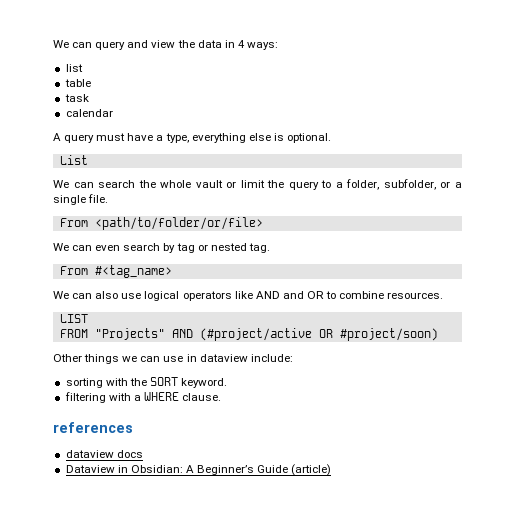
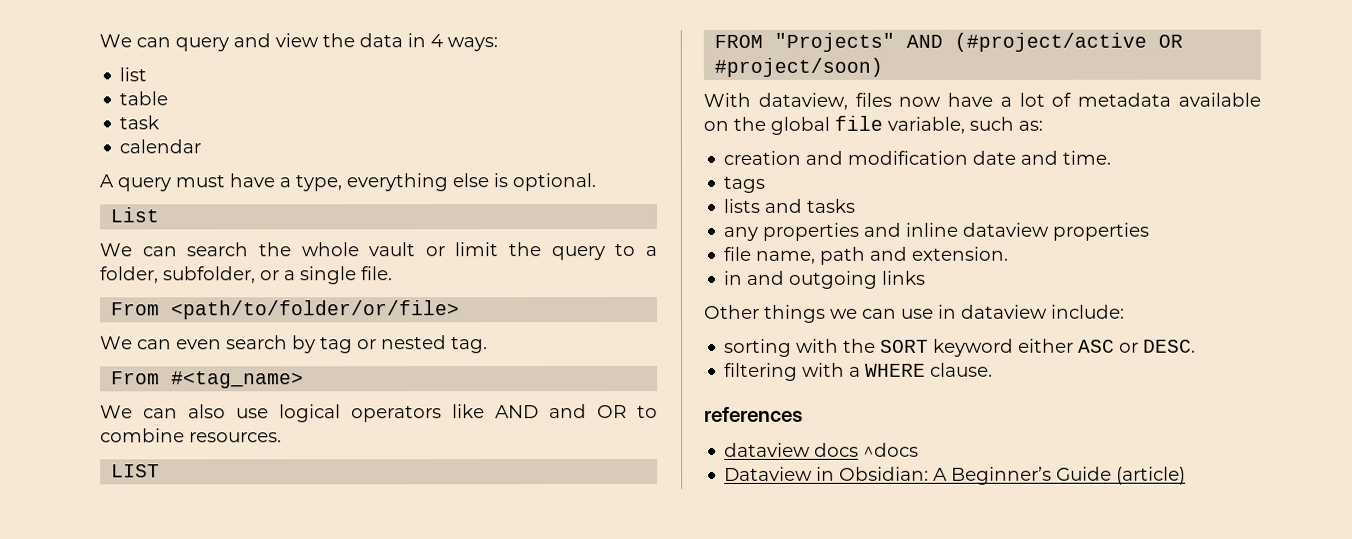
+ With dataview, files now have a lot of metadata available on the global file variable, such as:
+ creation and modification date and time.
+ tags
+ lists and tasks
+ any properties and inline dataview properties
+ file name, path and extension.
+ in and outgoing links
- sorting with the SORT keyword.
+ sorting with the SORT keyword either ASC or DESC.
- dataview docs
+ dataview docs ^docs

